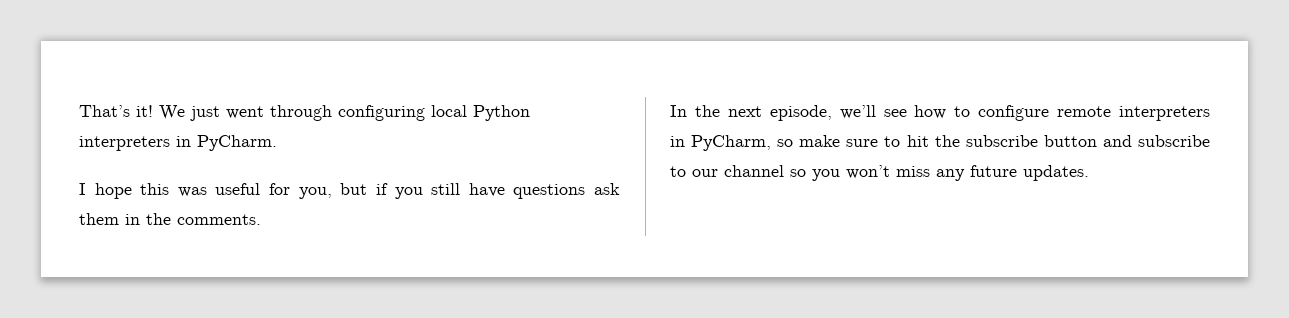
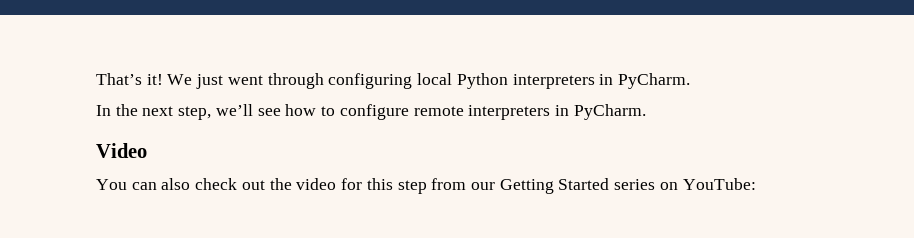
- I hope this was useful for you, but if you still have questions ask them in the comments.
- In the next episode, we’ll see how to configure remote interpreters in PyCharm, so make sure to hit the subscribe button and subscribe to our channel so you won’t miss any future updates.
+ In the next step, we’ll see how to configure remote interpreters in PyCharm.
+ Video
+ You can also check out the video for this step from our Getting Started series on YouTube:

